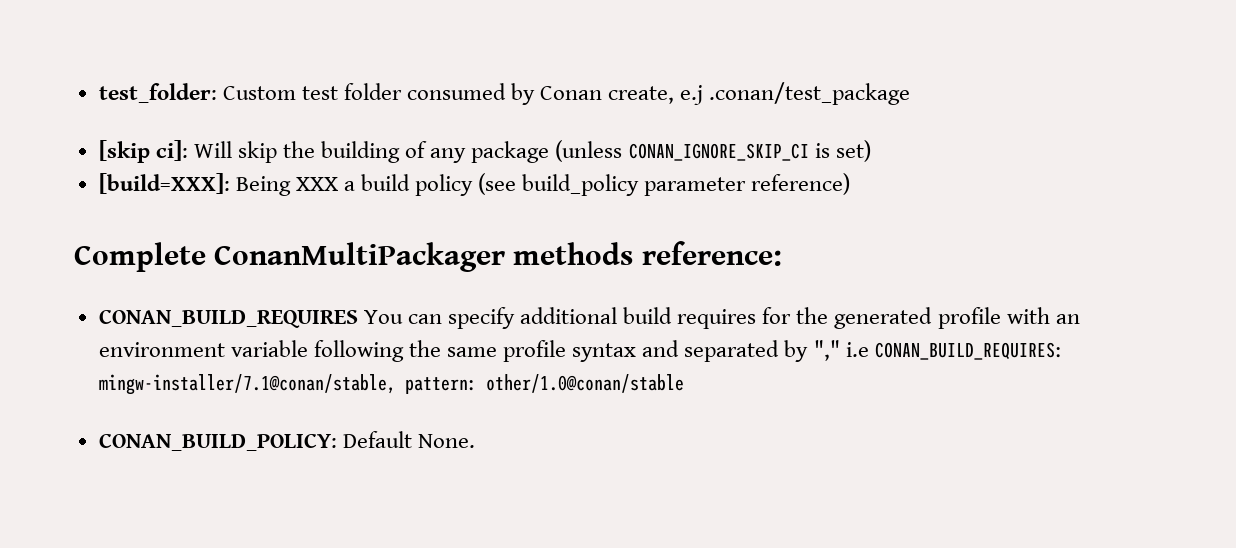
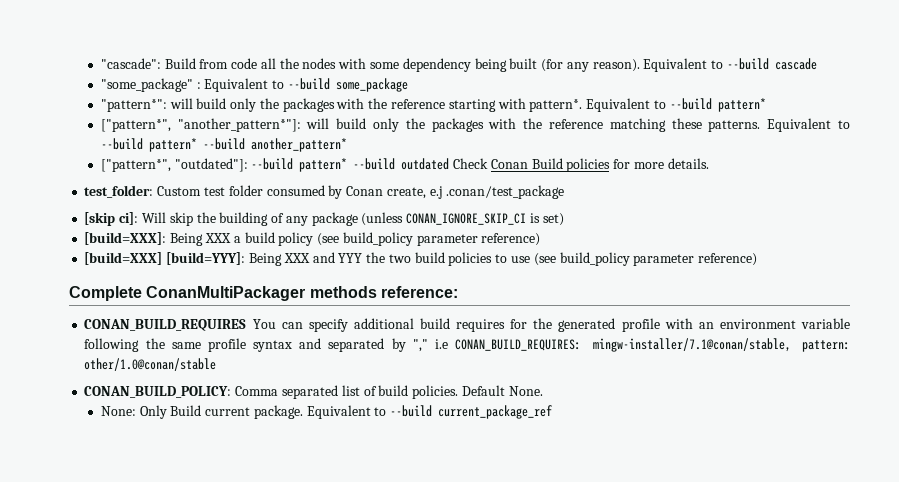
+ "cascade": Build from code all the nodes with some dependency being built (for any reason). Equivalent to --build cascade
+ "some_package" : Equivalent to --build some_package
+ "pattern*": will build only the packages with the reference starting with pattern*. Equivalent to --build pattern*
+ ["pattern*", "another_pattern*"]: will build only the packages with the reference matching these patterns. Equivalent to --build pattern* --build another_pattern*
+ ["pattern*", "outdated"]: --build pattern* --build outdated Check Conan Build policies for more details.
+ [build=XXX] [build=YYY]: Being XXX and YYY the two build policies to use (see build_policy parameter reference)
- CONAN_BUILD_POLICY: Default None.
+ CONAN_BUILD_POLICY: Comma separated list of build policies. Default None.
+ None: Only Build current package. Equivalent to --build current_package_ref

